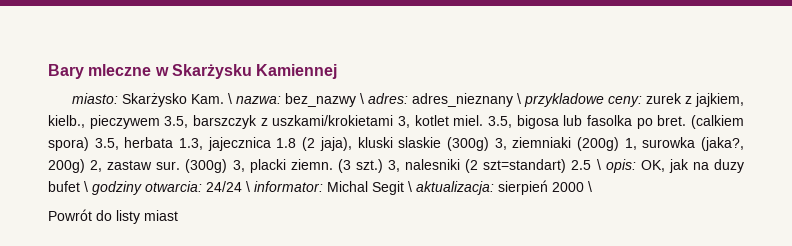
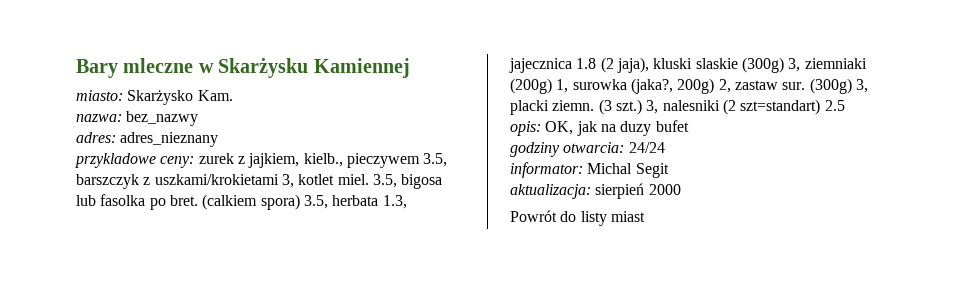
- miasto: Skarżysko Kam. \ nazwa: bez_nazwy \ adres: adres_nieznany \ przykladowe ceny: zurek z jajkiem, kielb., pieczywem 3.5, barszczyk z uszkami/krokietami 3, kotlet miel.
+ miasto: Skarżysko Kam.
+ nazwa: bez_nazwy
+ adres: adres_nieznany
+ przykladowe ceny: zurek z jajkiem, kielb., pieczywem 3.5, barszczyk z uszkami/krokietami 3, kotlet miel.
- 3, nalesniki (2 szt=standart) 2.5 \ opis: OK, jak na duzy bufet \ godziny otwarcia: 24/24 \ informator: Michal Segit \ aktualizacja: sierpień 2000 \
+ 3, nalesniki (2 szt=standart) 2.5
+ opis: OK, jak na duzy bufet
+ godziny otwarcia: 24/24
+ informator: Michal Segit
+ aktualizacja: sierpień 2000

